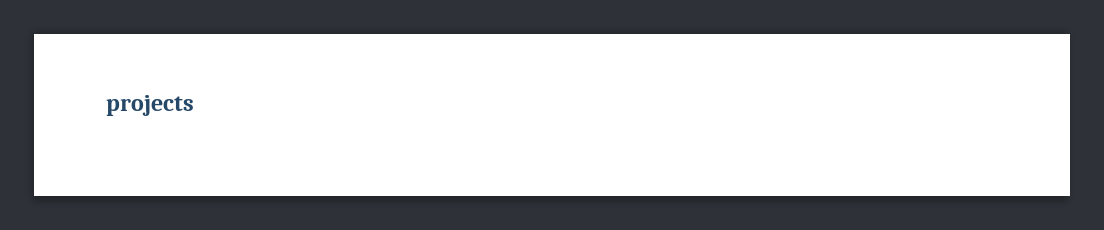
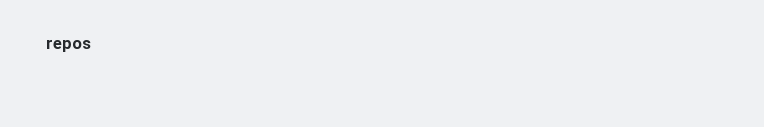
- projects
+ repos

